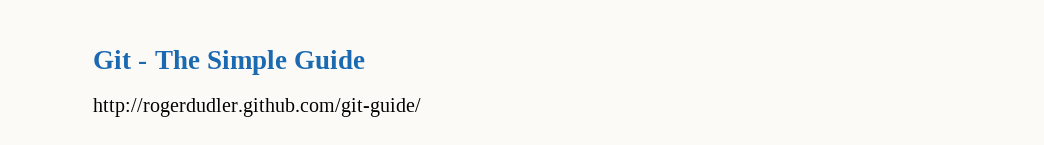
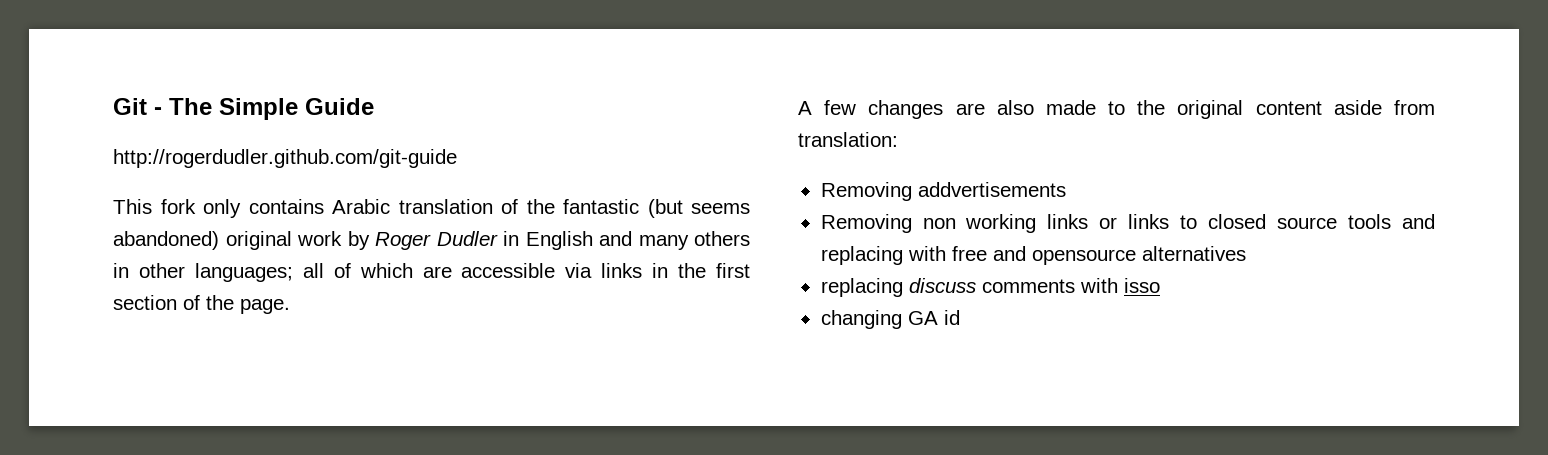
- http://rogerdudler.github.com/git-guide/
+ http://rogerdudler.github.com/git-guide
+ This fork only contains Arabic translation of the fantastic (but seems abandoned) original work by Roger Dudler in English and many others in other languages; all of which are accessible via links in the first section of the page.
+ A few changes are also made to the original content aside from translation:
+ Removing addvertisements
+ Removing non working links or links to closed source tools and replacing with free and opensource alternatives
+ replacing discuss comments with isso
+ changing GA id

